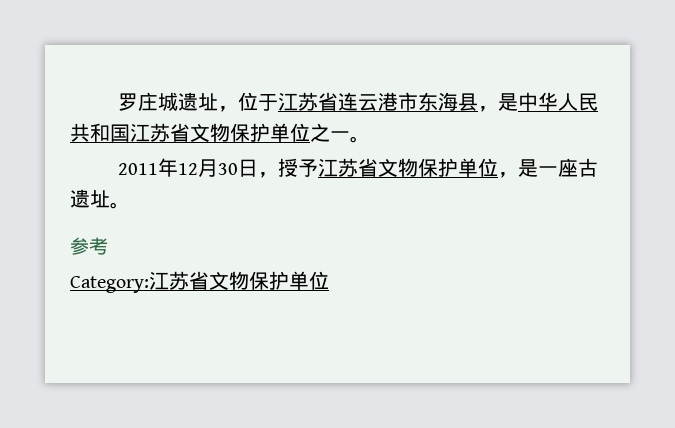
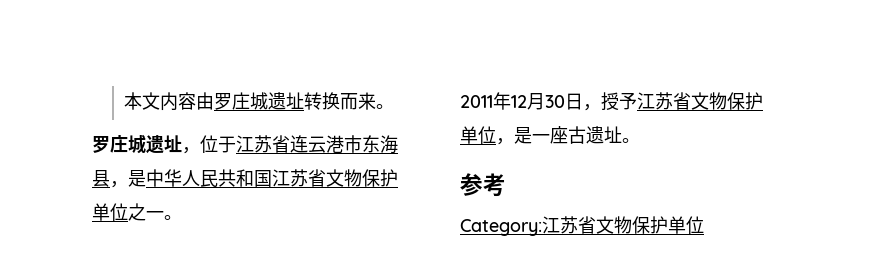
+ 本文内容由罗庄城遗址转换而来。

